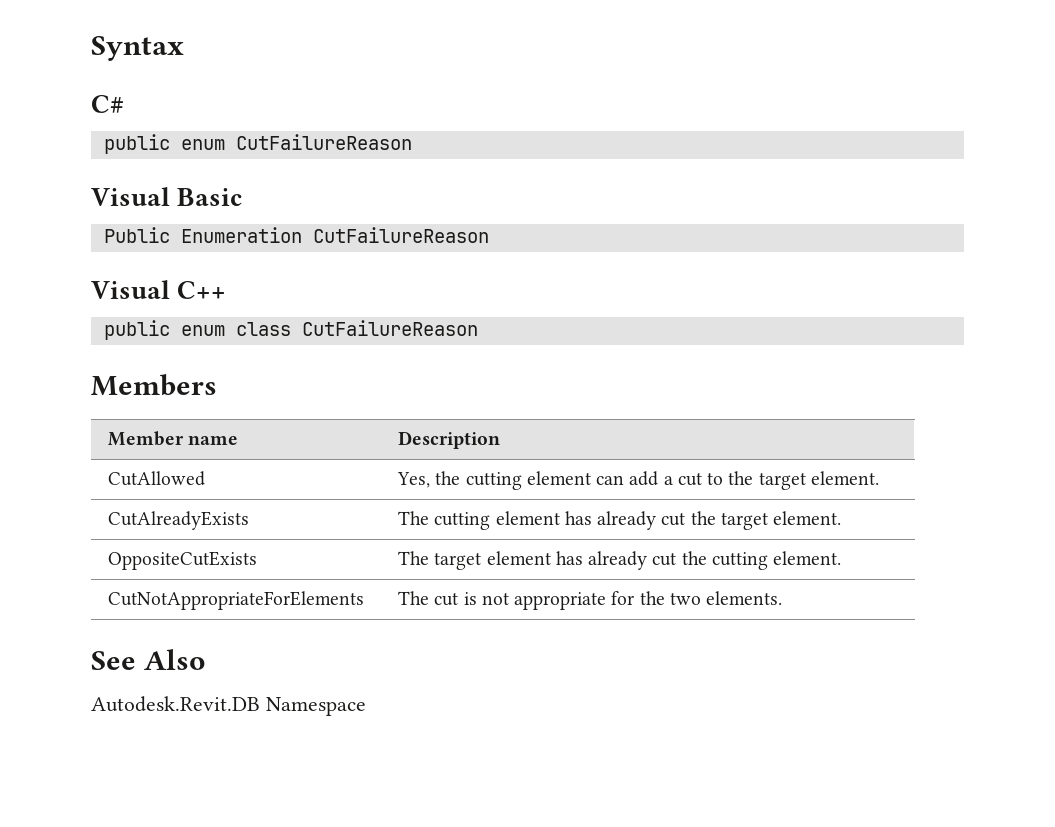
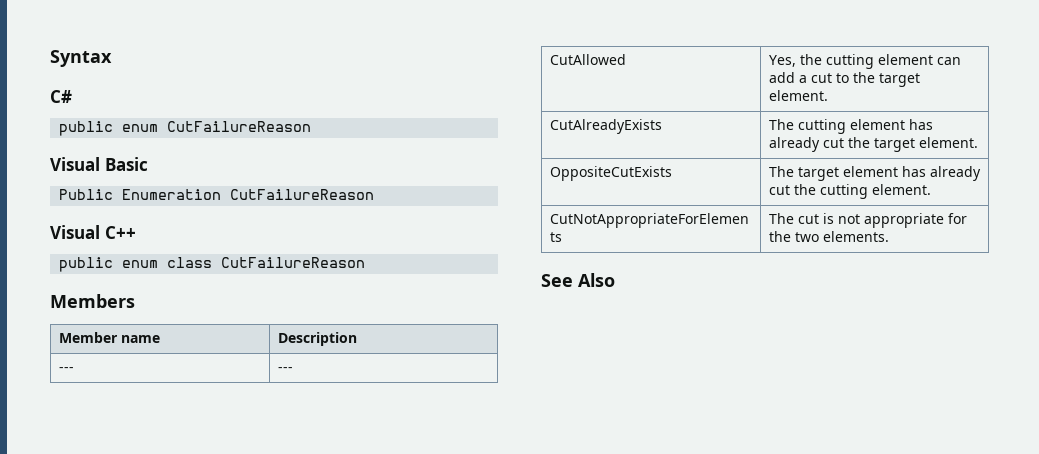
+ --- | ---
- Autodesk.Revit.DB Namespace

